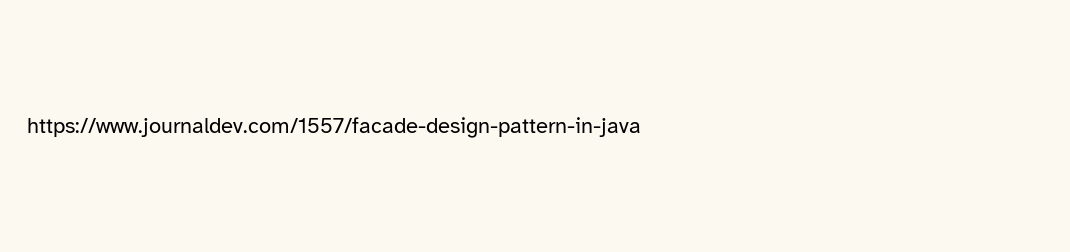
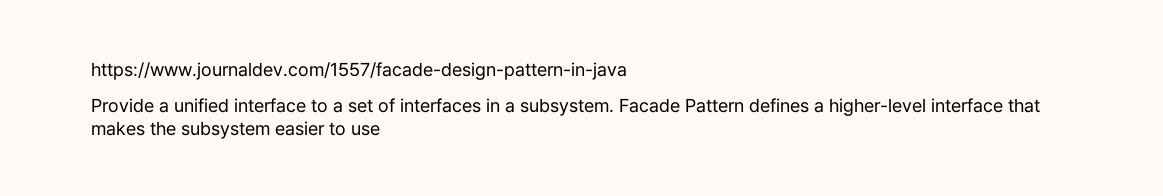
+ Provide a unified interface to a set of interfaces in a subsystem. Facade Pattern defines a higher-level interface that makes the subsystem easier to use

